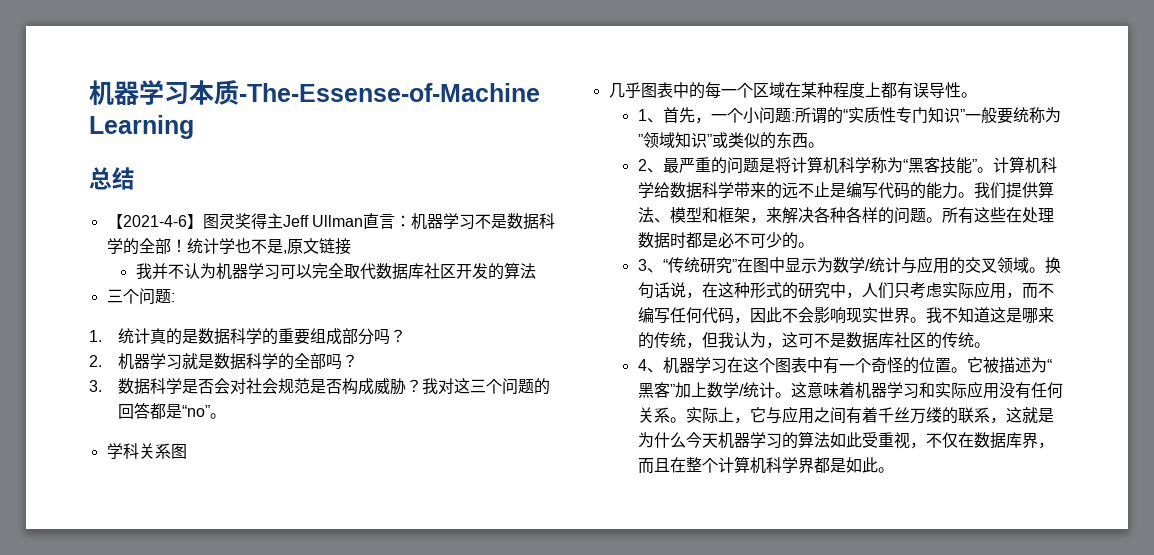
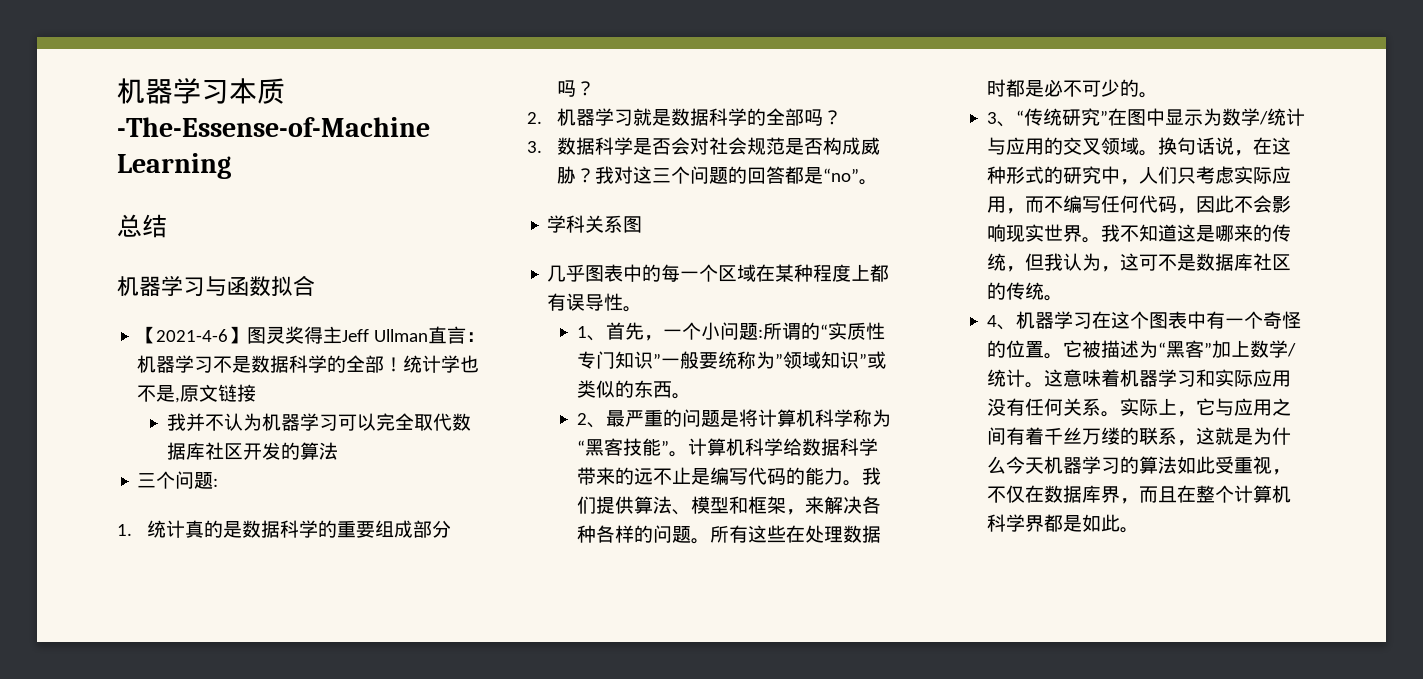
+ 机器学习与函数拟合

